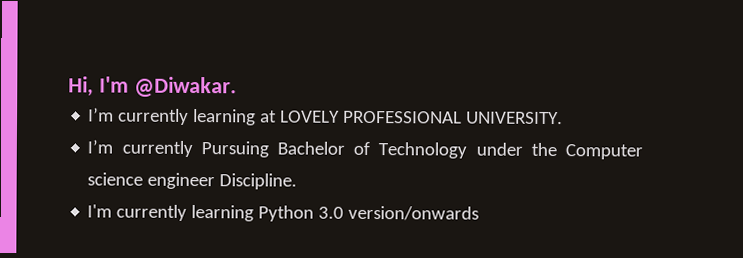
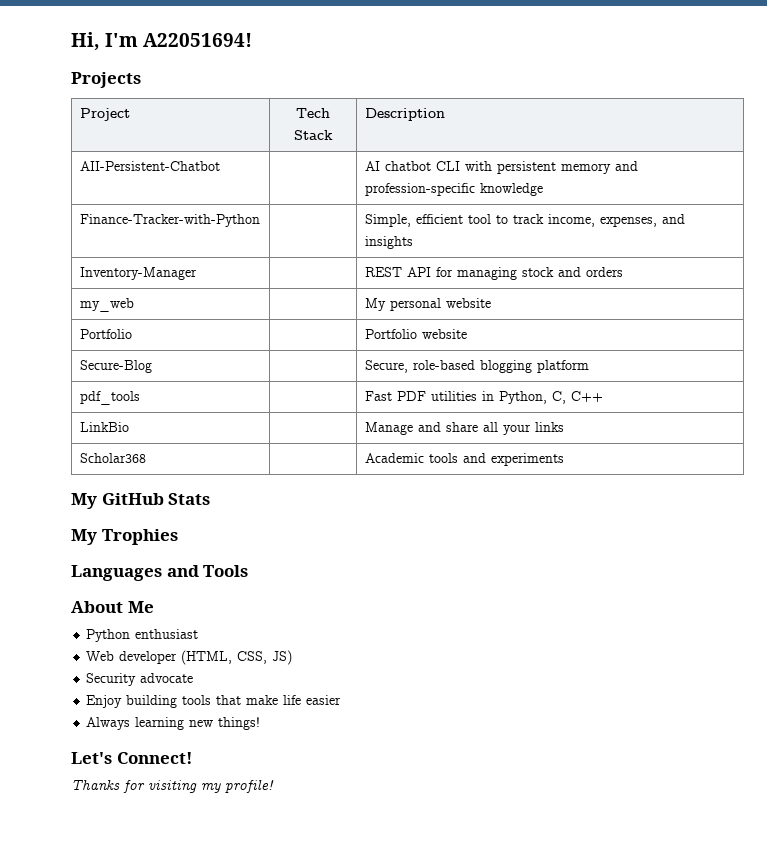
- Hi, I'm @Diwakar.
- I’m currently learning at LOVELY PROFESSIONAL UNIVERSITY.
- I’m currently Pursuing Bachelor of Technology under the Computer science engineer Discipline.
- I'm currently learning Python 3.0 version/onwards
+ Hi, I'm A22051694!
+ Projects
+ Project | Tech Stack | Description
+ AII-Persistent-Chatbot | | AI chatbot CLI with persistent memory and profession-specific knowledge
+ Finance-Tracker-with-Python | | Simple, efficient tool to track income, expenses, and insights
+ Inventory-Manager | | REST API for managing stock and orders
+ my_web | | My personal website
+ Portfolio | | Portfolio website
+ Secure-Blog | | Secure, role-based blogging platform
+ pdf_tools | | Fast PDF utilities in Python, C, C++
+ LinkBio | | Manage and share all your links
+ Scholar368 | | Academic tools and experiments
+ My GitHub Stats
+ My Trophies
+ Languages and Tools
+ About Me
+ Python enthusiast
+ Web developer (HTML, CSS, JS)
+ Security advocate
+ Enjoy building tools that make life easier
+ Always learning new things!
+ Let's Connect!
+ Thanks for visiting my profile!

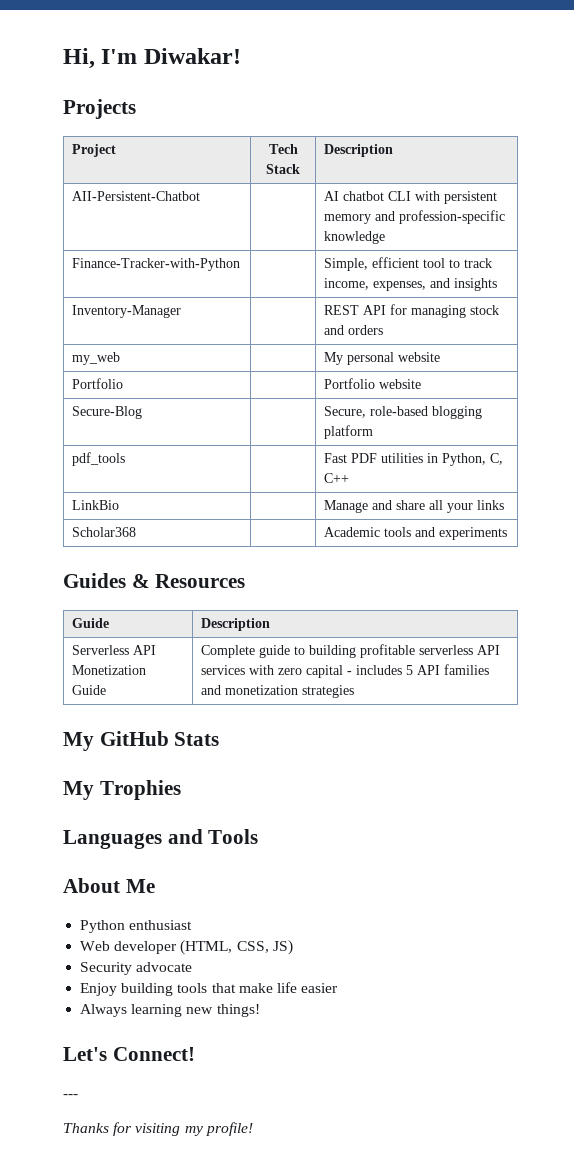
- Hi, I'm A22051694!
+ Hi, I'm Diwakar!
+ Guides & Resources
+ Guide | Description
+ Serverless API Monetization Guide | Complete guide to building profitable serverless API services with zero capital - includes 5 API families and monetization strategies
+ ---

